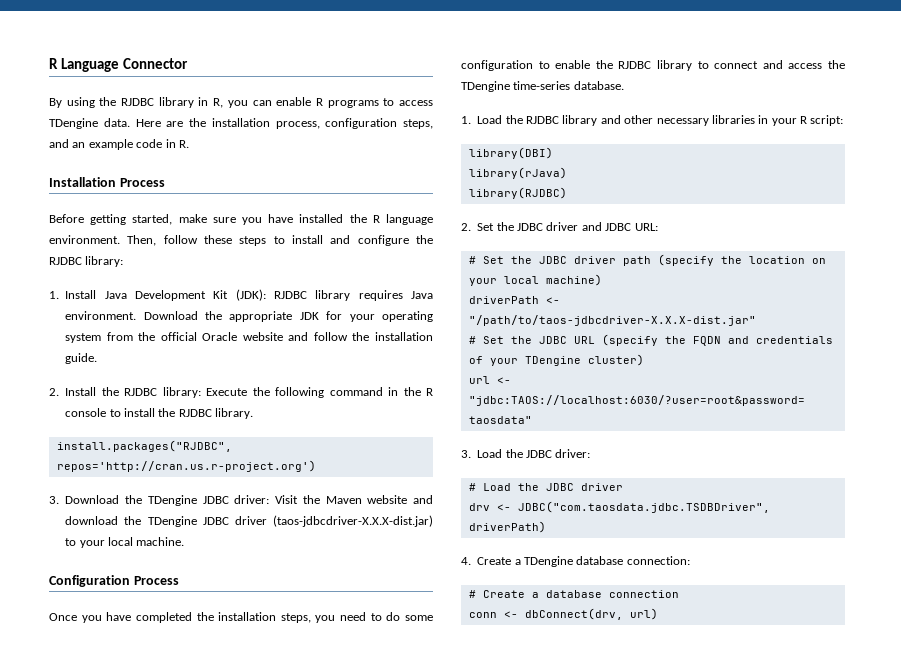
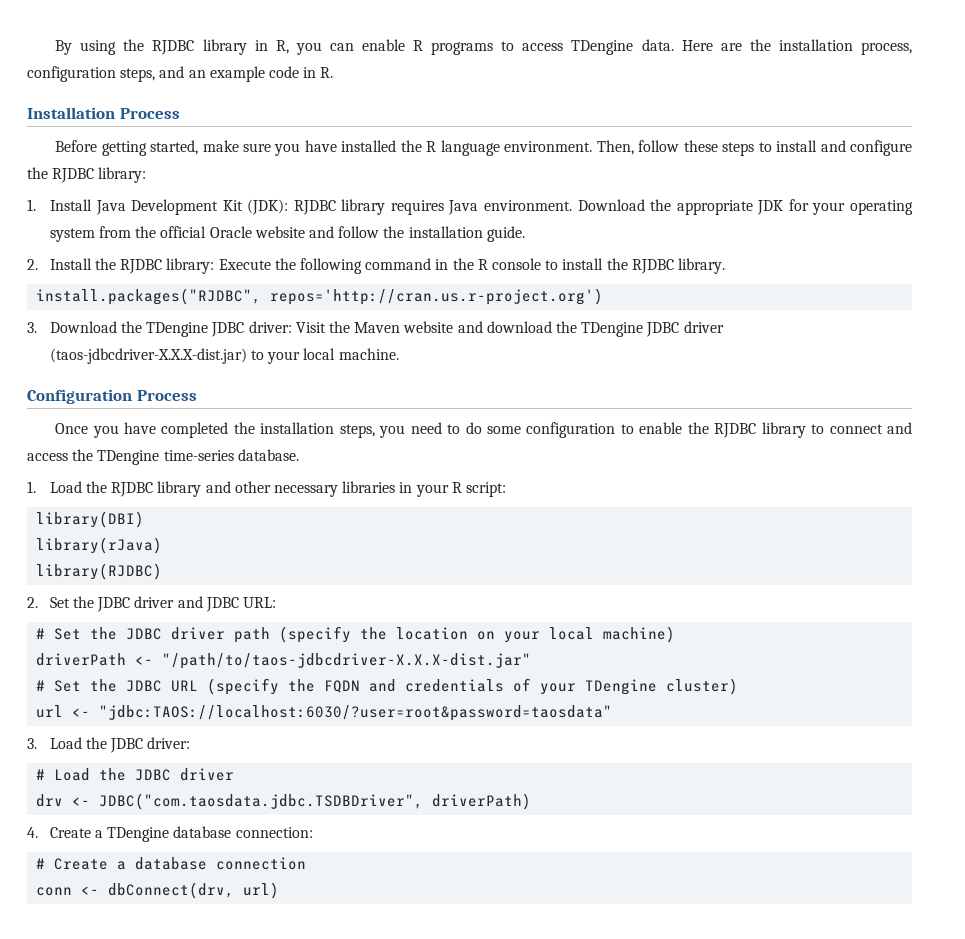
- R Language Connector

